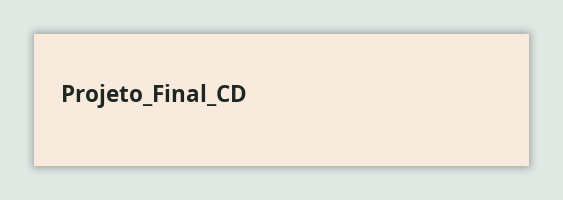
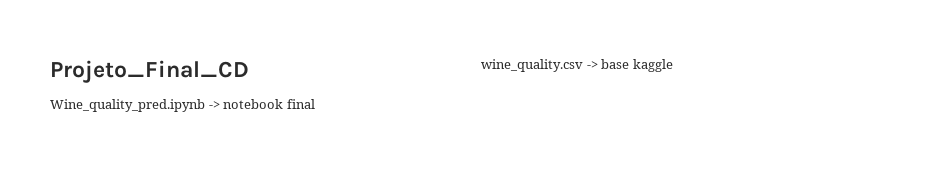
+ Wine_quality_pred.ipynb -> notebook final
+ wine_quality.csv -> base kaggle

